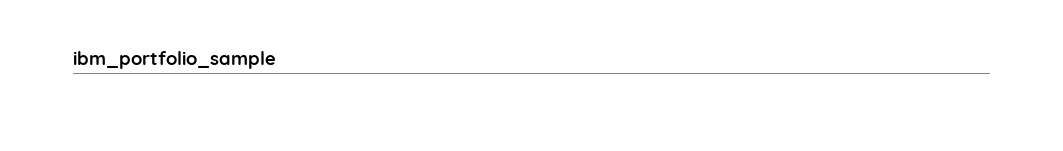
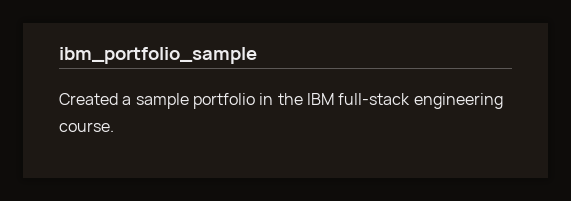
+ Created a sample portfolio in the IBM full-stack engineering course.

